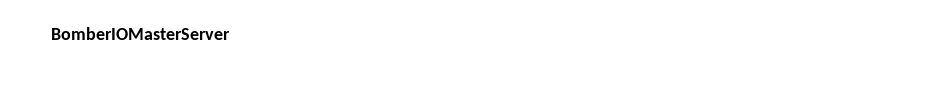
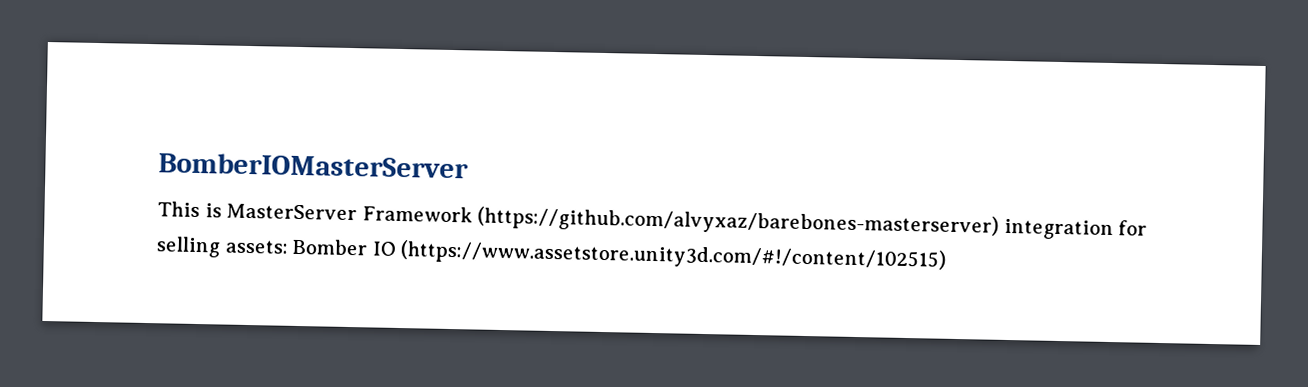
+ This is MasterServer Framework (https://github.com/alvyxaz/barebones-masterserver) integration for selling assets: Bomber IO (https://www.assetstore.unity3d.com/#!/content/102515)

